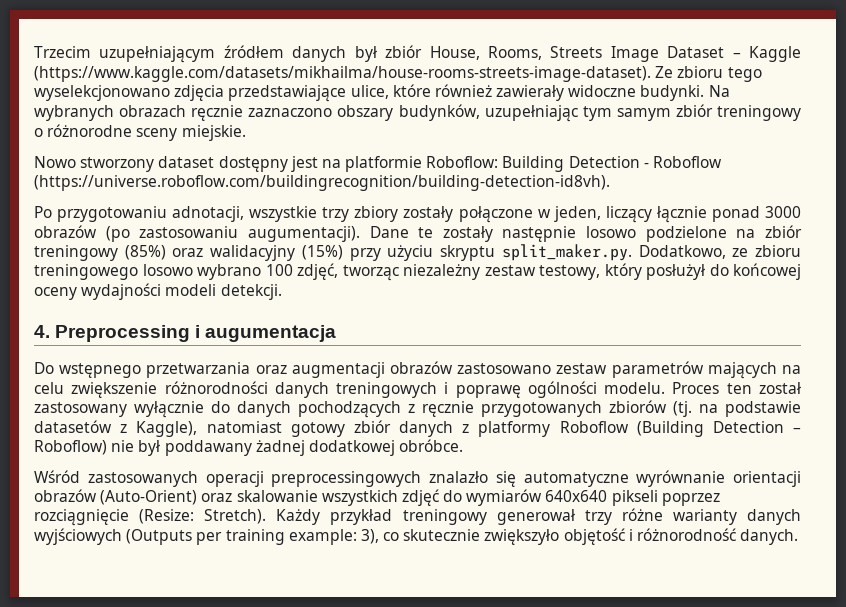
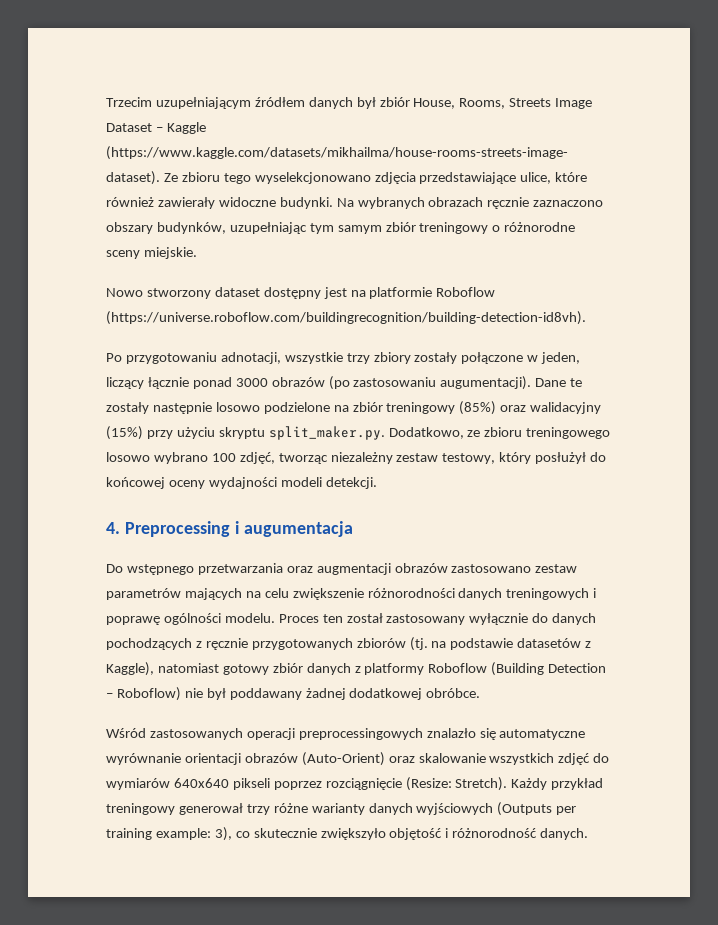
- Nowo stworzony dataset dostępny jest na platformie Roboflow: Building Detection - Roboflow (https://universe.roboflow.com/buildingrecognition/building-detection-id8vh).
+ Nowo stworzony dataset dostępny jest na platformie Roboflow (https://universe.roboflow.com/buildingrecognition/building-detection-id8vh).

